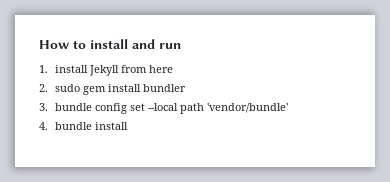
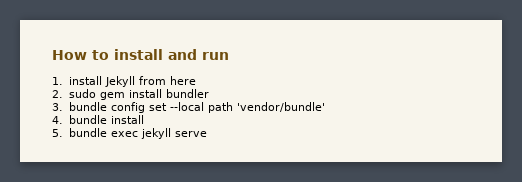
+ 5. bundle exec jekyll serve

